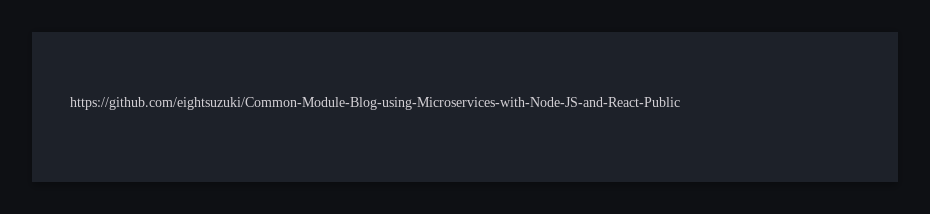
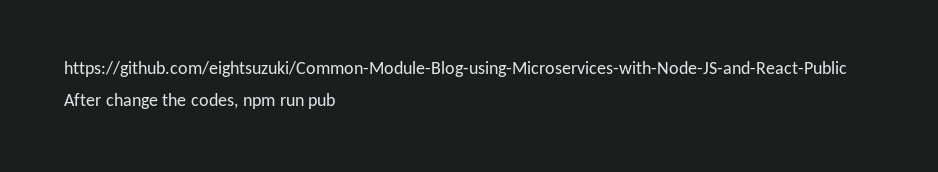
+ After change the codes, npm run pub

